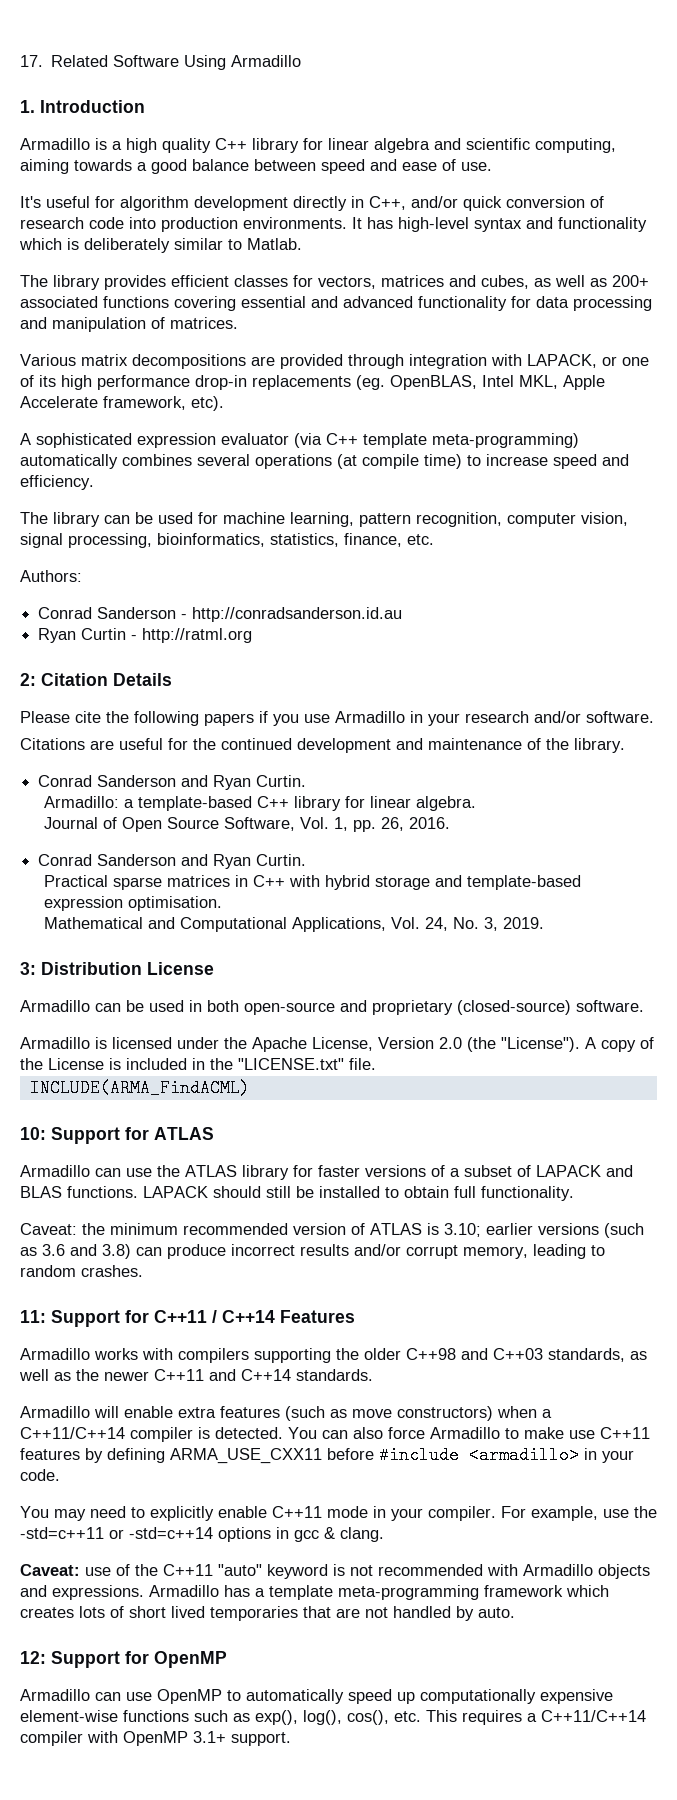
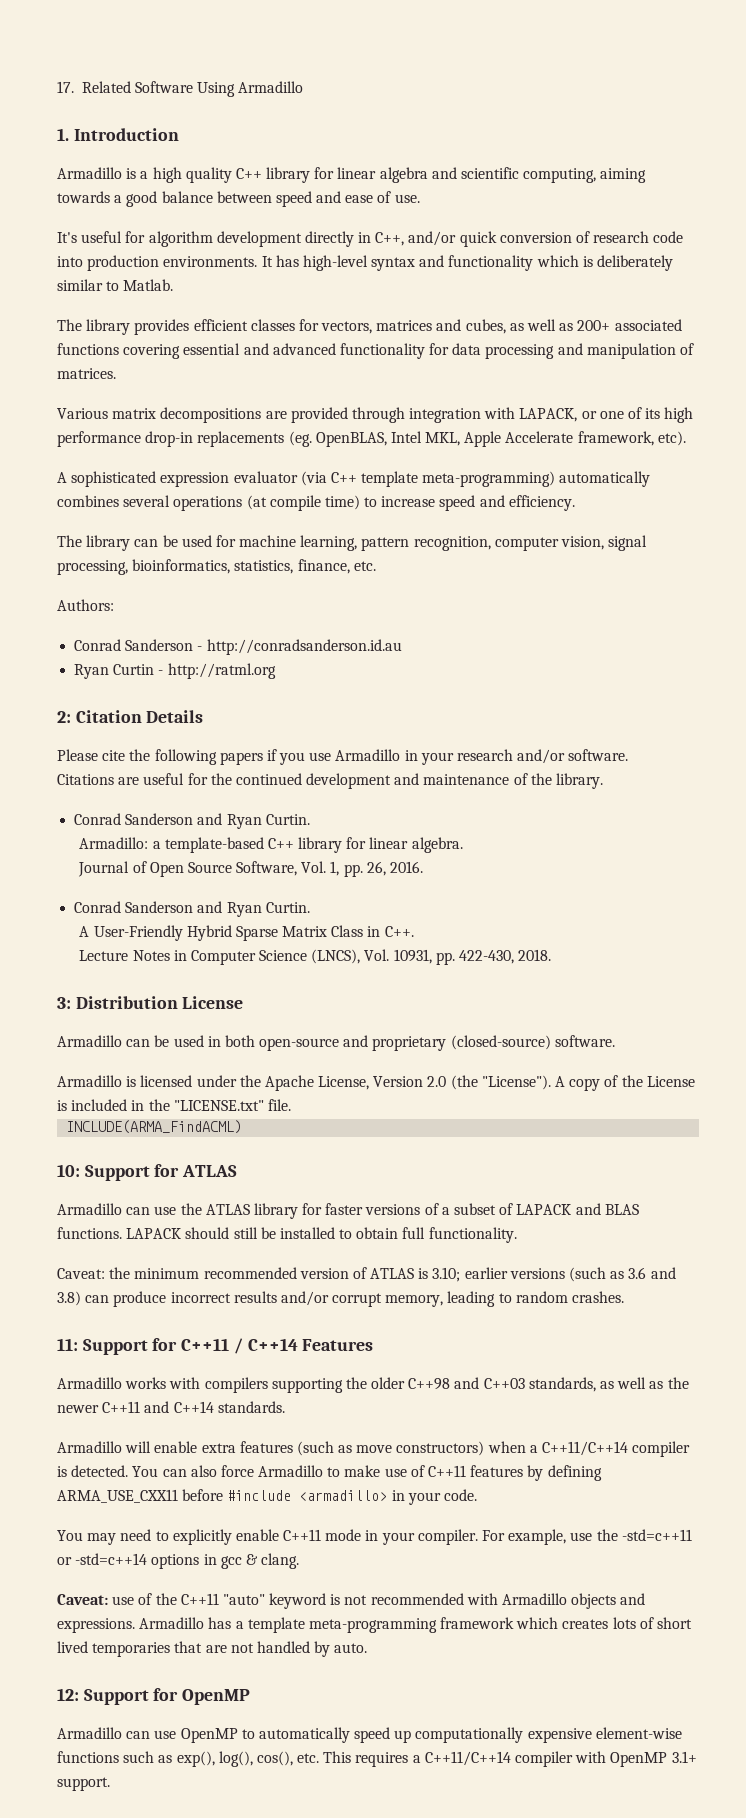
- Practical sparse matrices in C++ with hybrid storage and template-based expression optimisation.
- Mathematical and Computational Applications, Vol. 24, No. 3, 2019.
+ A User-Friendly Hybrid Sparse Matrix Class in C++.
+ Lecture Notes in Computer Science (LNCS), Vol. 10931, pp. 422-430, 2018.
- You can also force Armadillo to make use C++11 features by defining ARMA_USE_CXX11 before #include <armadillo> in your code.
+ You can also force Armadillo to make use of C++11 features by defining ARMA_USE_CXX11 before #include <armadillo> in your code.

